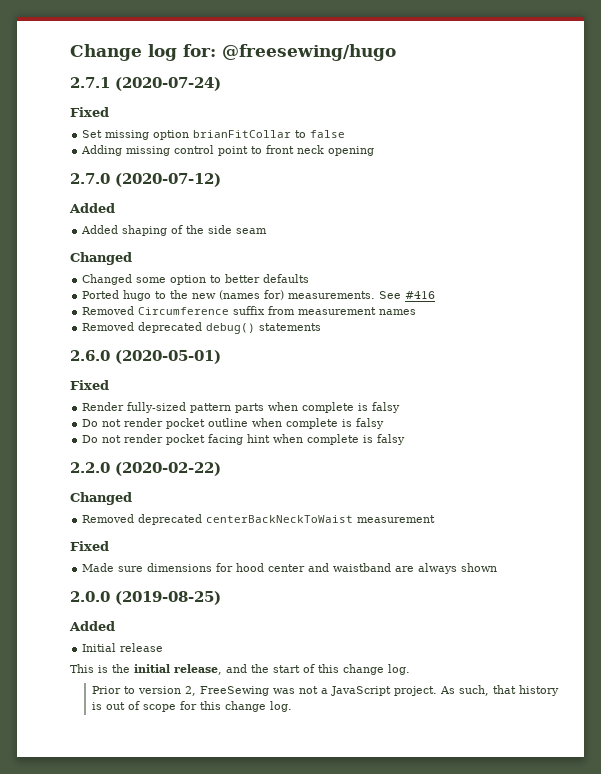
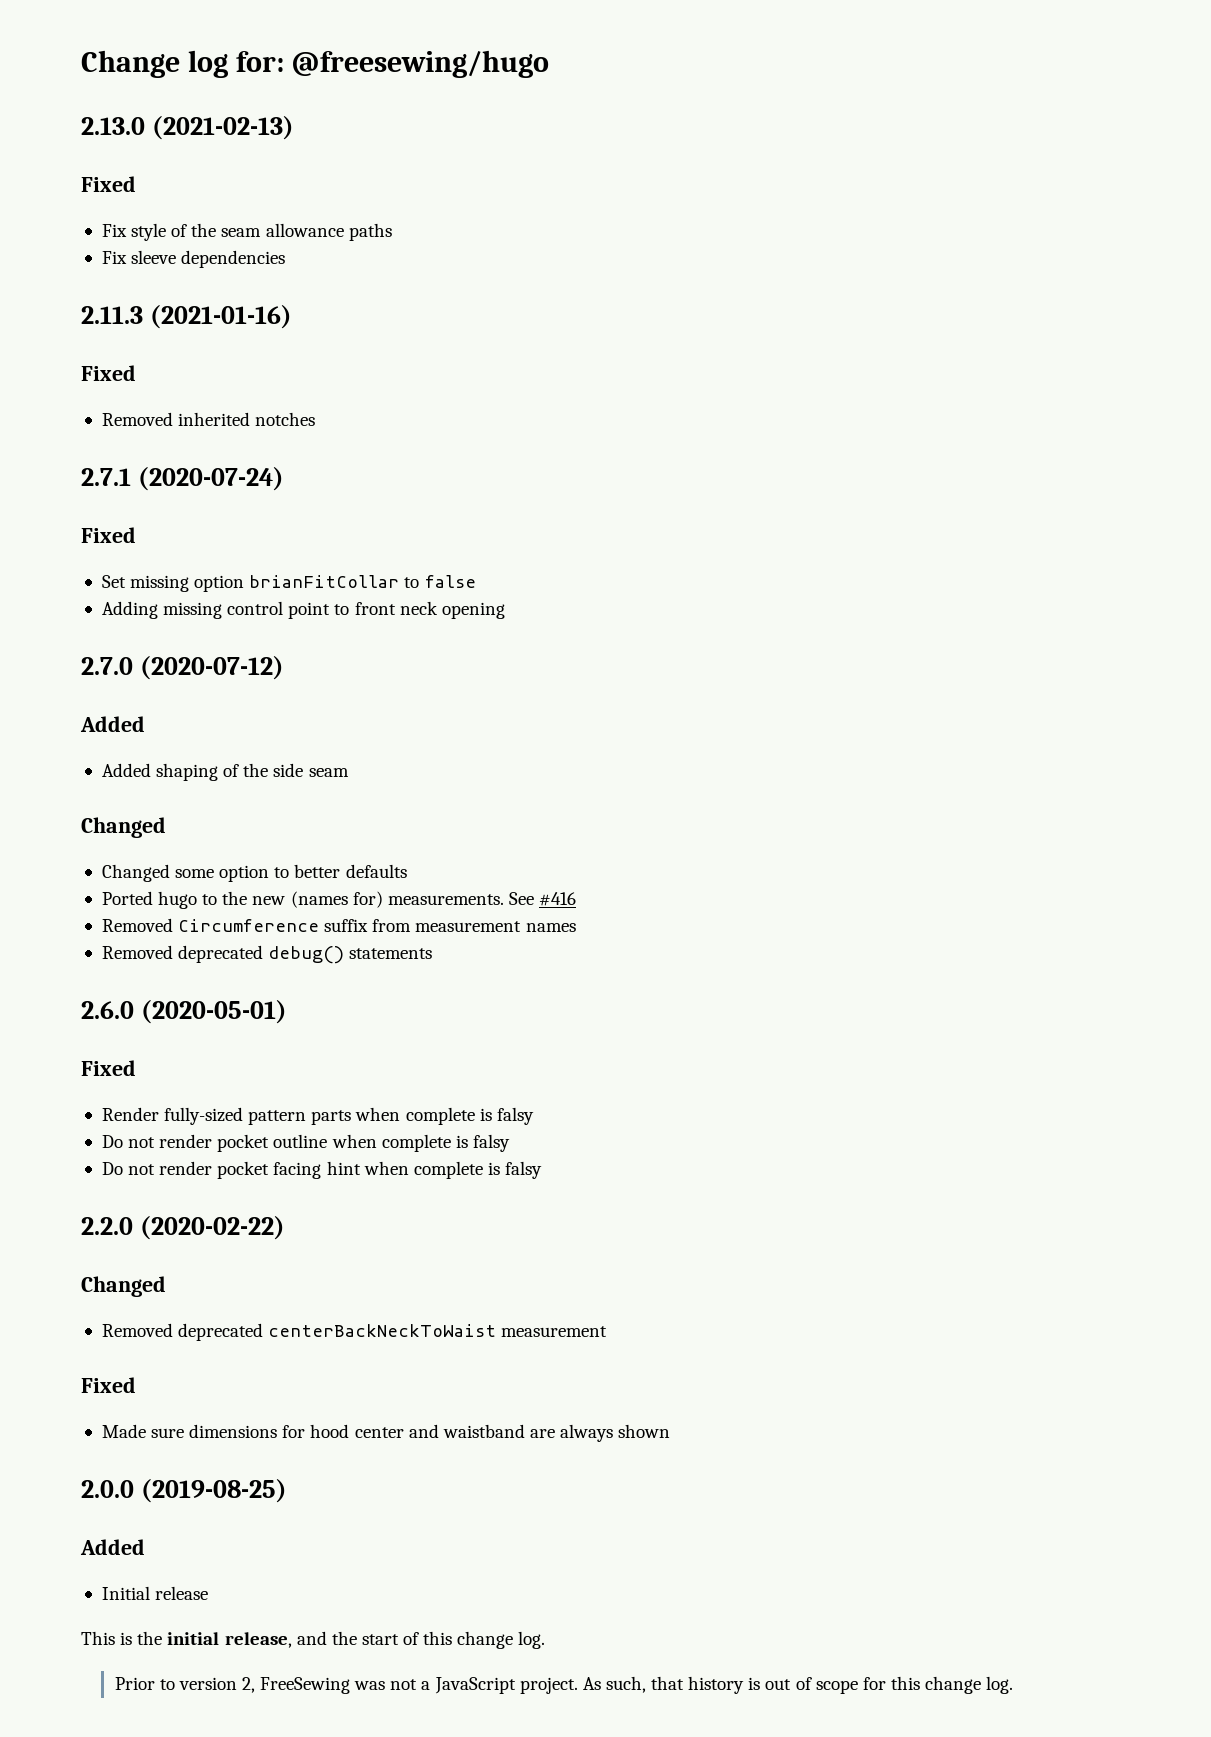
+ 2.13.0 (2021-02-13)
+ Fixed
+ Fix style of the seam allowance paths
+ Fix sleeve dependencies
+ 2.11.3 (2021-01-16)
+ Fixed
+ Removed inherited notches

